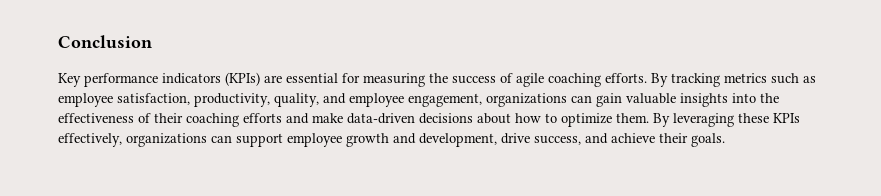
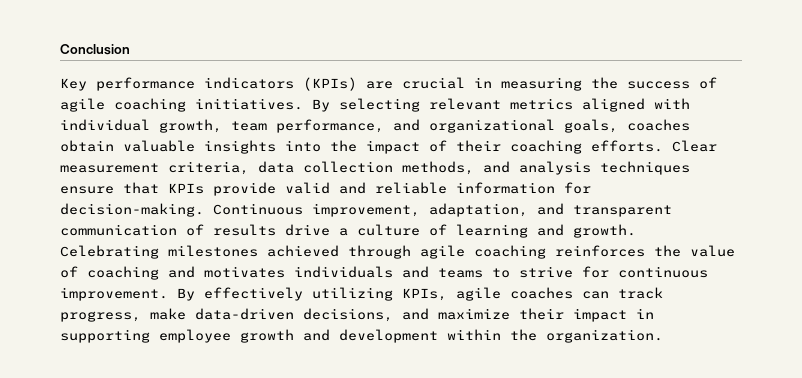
- Key performance indicators (KPIs) are essential for measuring the success of agile coaching efforts. By tracking metrics such as employee satisfaction, productivity, quality, and employee engagement, organizations can gain valuable insights into the effectiveness of their coaching efforts and make data-driven decisions about how to optimize them. By leveraging these KPIs effectively, organizations can support employee growth and development, drive success, and achieve their goals.
+ Key performance indicators (KPIs) are crucial in measuring the success of agile coaching initiatives. By selecting relevant metrics aligned with individual growth, team performance, and organizational goals, coaches obtain valuable insights into the impact of their coaching efforts. Clear measurement criteria, data collection methods, and analysis techniques ensure that KPIs provide valid and reliable information for decision-making. Continuous improvement, adaptation, and transparent communication of results drive a culture of learning and growth. Celebrating milestones achieved through agile coaching reinforces the value of coaching and motivates individuals and teams to strive for continuous improvement. By effectively utilizing KPIs, agile coaches can track progress, make data-driven decisions, and maximize their impact in supporting employee growth and development within the organization.

